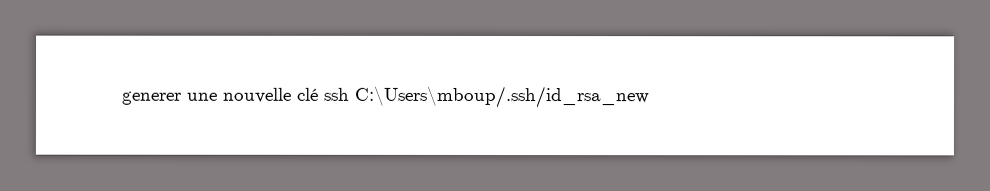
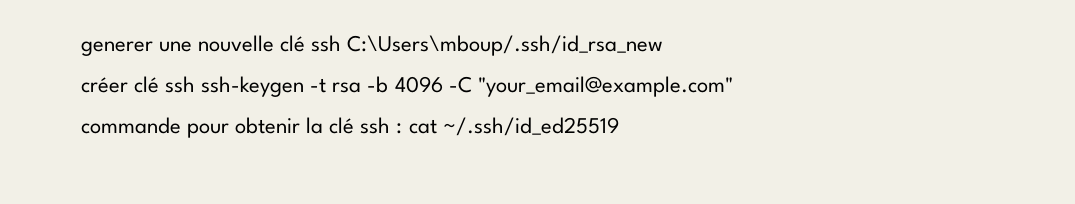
+ créer clé ssh ssh-keygen -t rsa -b 4096 -C "your_email@example.com"
+ commande pour obtenir la clé ssh : cat ~/.ssh/id_ed25519

